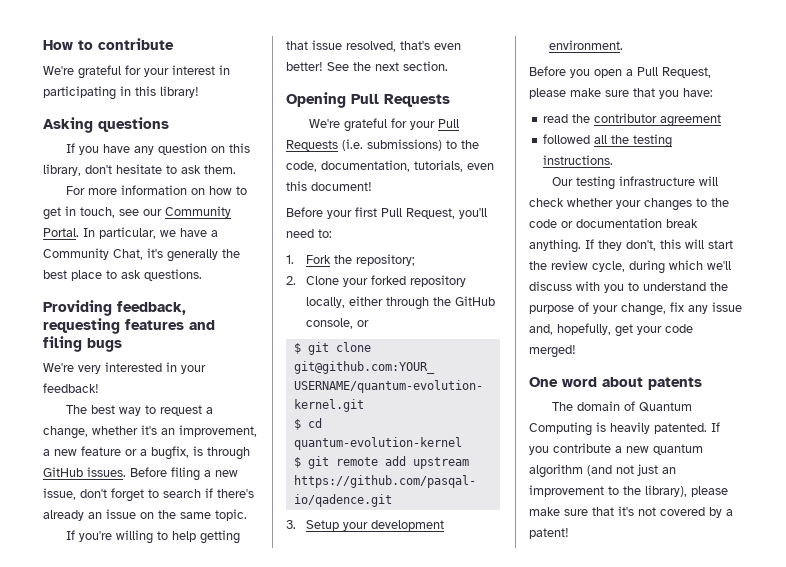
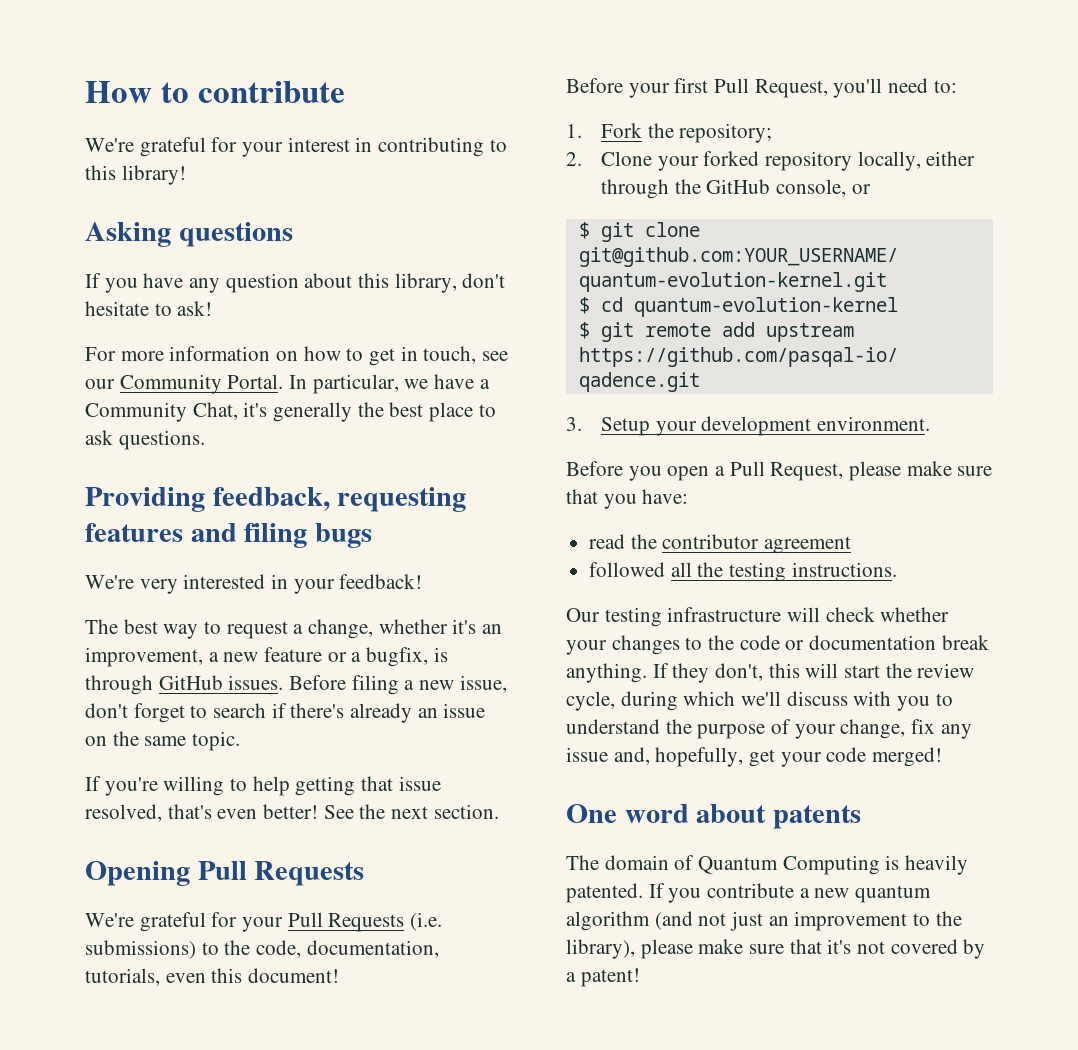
- We're grateful for your interest in participating in this library!
+ We're grateful for your interest in contributing to this library!
- If you have any question on this library, don't hesitate to ask them.
+ If you have any question about this library, don't hesitate to ask!

